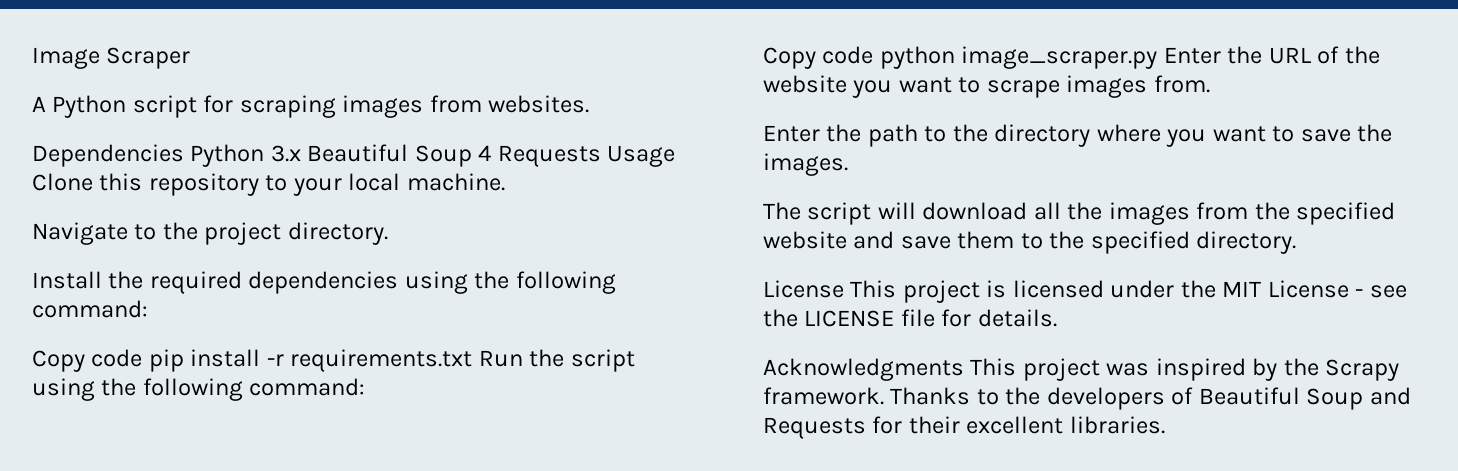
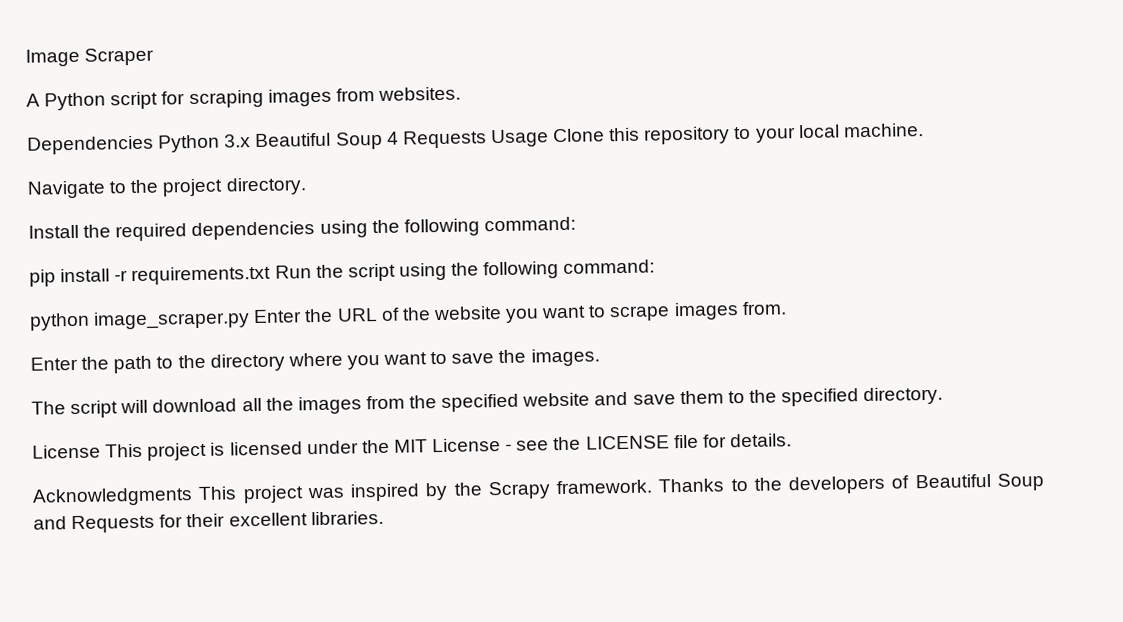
- Copy code pip install -r requirements.txt Run the script using the following command:
+ pip install -r requirements.txt Run the script using the following command:
- Copy code python image_scraper.py Enter the URL of the website you want to scrape images from.
+ python image_scraper.py Enter the URL of the website you want to scrape images from.

